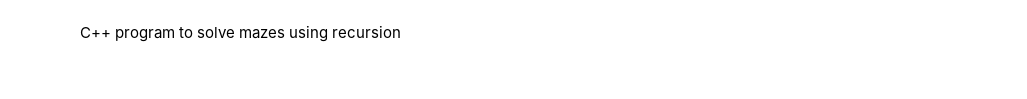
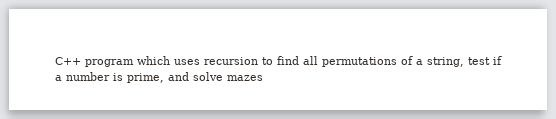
- C++ program to solve mazes using recursion
+ C++ program which uses recursion to find all permutations of a string, test if a number is prime, and solve mazes

